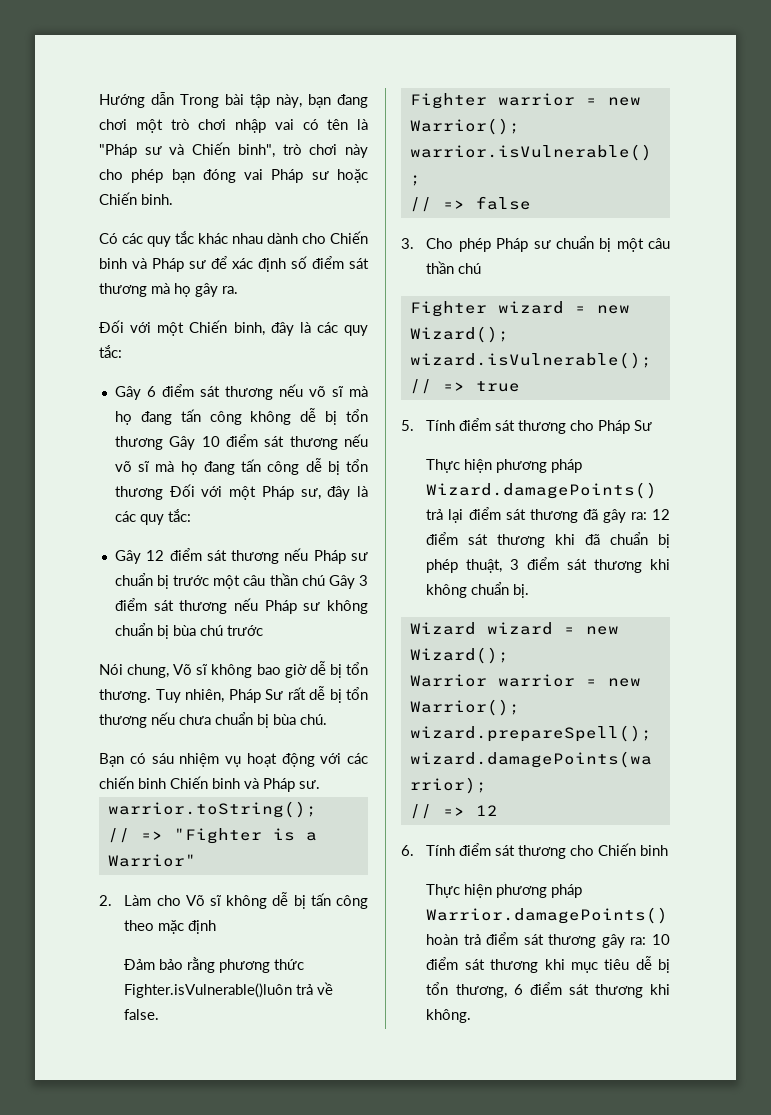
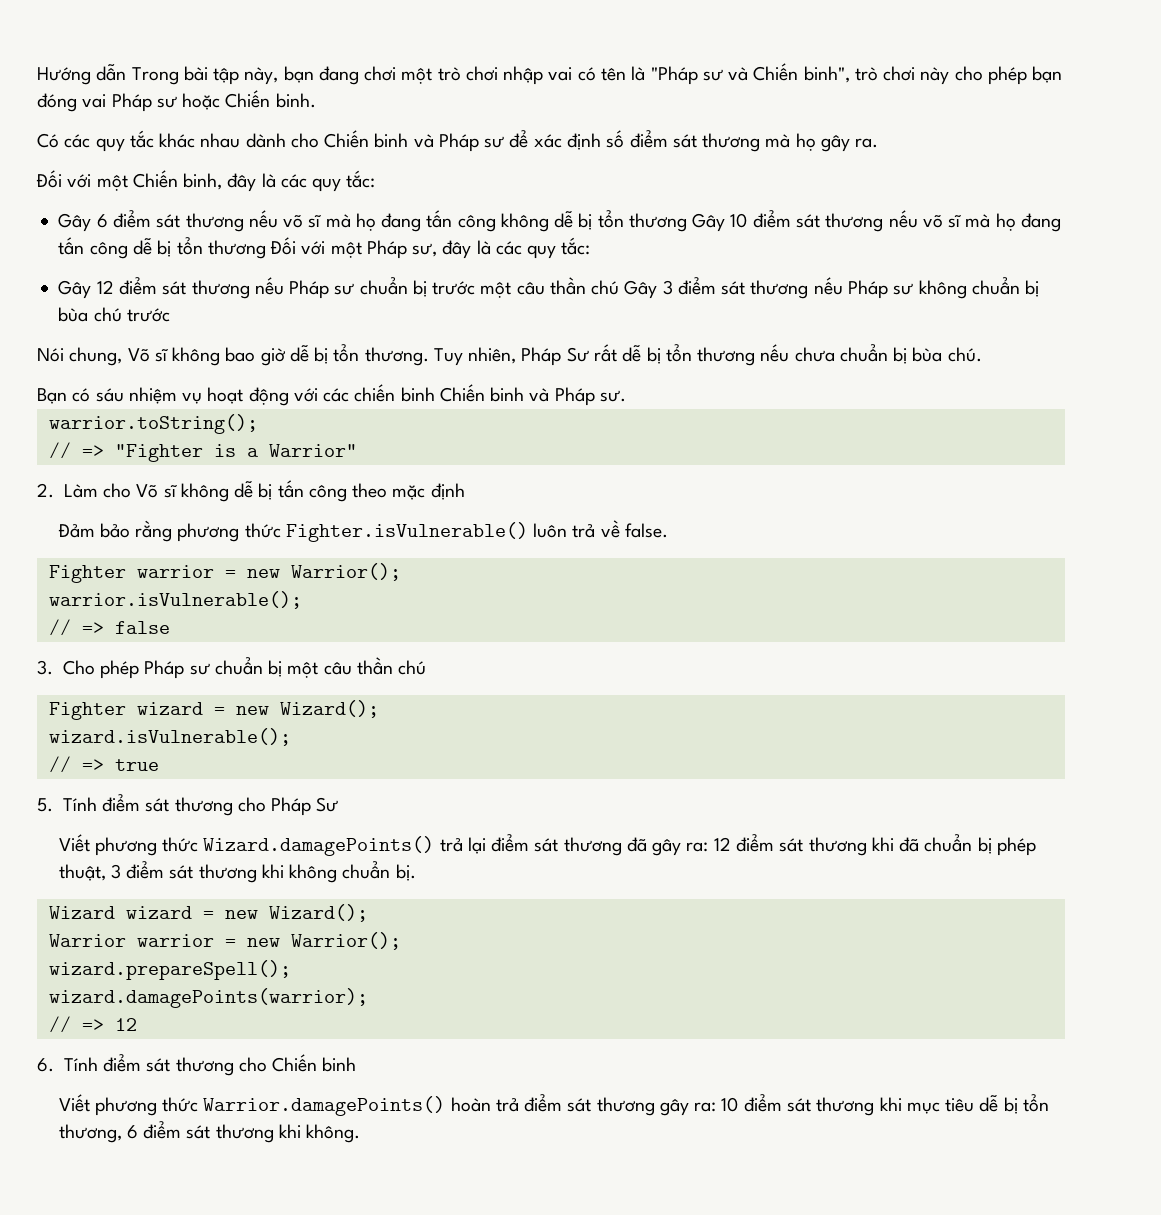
- Đảm bảo rằng phương thức Fighter.isVulnerable()luôn trả về false.
+ Đảm bảo rằng phương thức Fighter.isVulnerable() luôn trả về false.
- Thực hiện phương pháp Wizard.damagePoints() trả lại điểm sát thương đã gây ra: 12 điểm sát thương khi đã chuẩn bị phép thuật, 3 điểm sát thương khi không chuẩn bị.
+ Viết phương thức Wizard.damagePoints() trả lại điểm sát thương đã gây ra: 12 điểm sát thương khi đã chuẩn bị phép thuật, 3 điểm sát thương khi không chuẩn bị.
- Thực hiện phương pháp Warrior.damagePoints() hoàn trả điểm sát thương gây ra: 10 điểm sát thương khi mục tiêu dễ bị tổn thương, 6 điểm sát thương khi không.
+ Viết phương thức Warrior.damagePoints() hoàn trả điểm sát thương gây ra: 10 điểm sát thương khi mục tiêu dễ bị tổn thương, 6 điểm sát thương khi không.

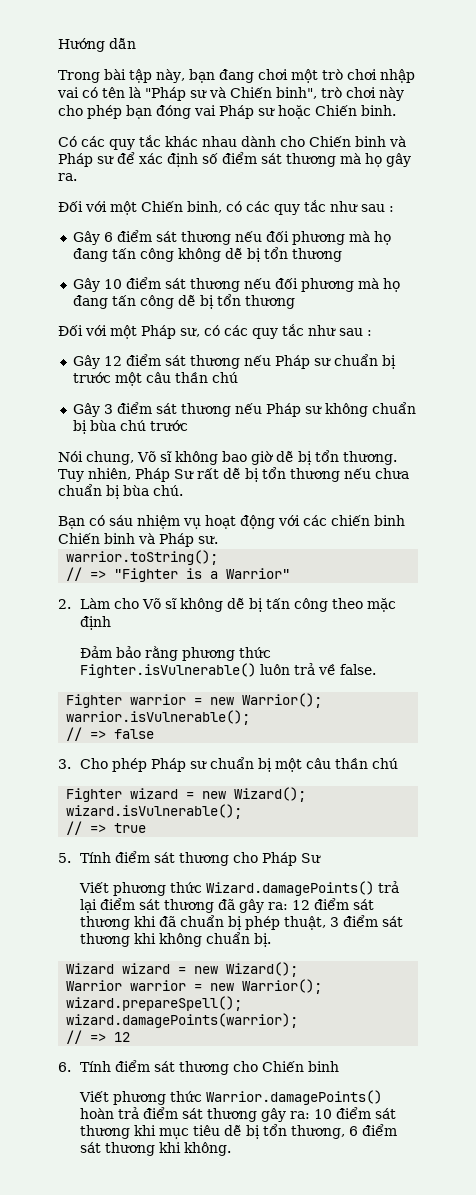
- Hướng dẫn Trong bài tập này, bạn đang chơi một trò chơi nhập vai có tên là "Pháp sư và Chiến binh", trò chơi này cho phép bạn đóng vai Pháp sư hoặc Chiến binh.
+ Hướng dẫn
+ Trong bài tập này, bạn đang chơi một trò chơi nhập vai có tên là "Pháp sư và Chiến binh", trò chơi này cho phép bạn đóng vai Pháp sư hoặc Chiến binh.
- Đối với một Chiến binh, đây là các quy tắc:
+ Đối với một Chiến binh, có các quy tắc như sau :
- Gây 6 điểm sát thương nếu võ sĩ mà họ đang tấn công không dễ bị tổn thương Gây 10 điểm sát thương nếu võ sĩ mà họ đang tấn công dễ bị tổn thương Đối với một Pháp sư, đây là các quy tắc:
+ Gây 6 điểm sát thương nếu đối phương mà họ đang tấn công không dễ bị tổn thương
+ Gây 10 điểm sát thương nếu đối phương mà họ đang tấn công dễ bị tổn thương
+ Đối với một Pháp sư, có các quy tắc như sau :
- Gây 12 điểm sát thương nếu Pháp sư chuẩn bị trước một câu thần chú Gây 3 điểm sát thương nếu Pháp sư không chuẩn bị bùa chú trước
+ Gây 12 điểm sát thương nếu Pháp sư chuẩn bị trước một câu thần chú
+ Gây 3 điểm sát thương nếu Pháp sư không chuẩn bị bùa chú trước

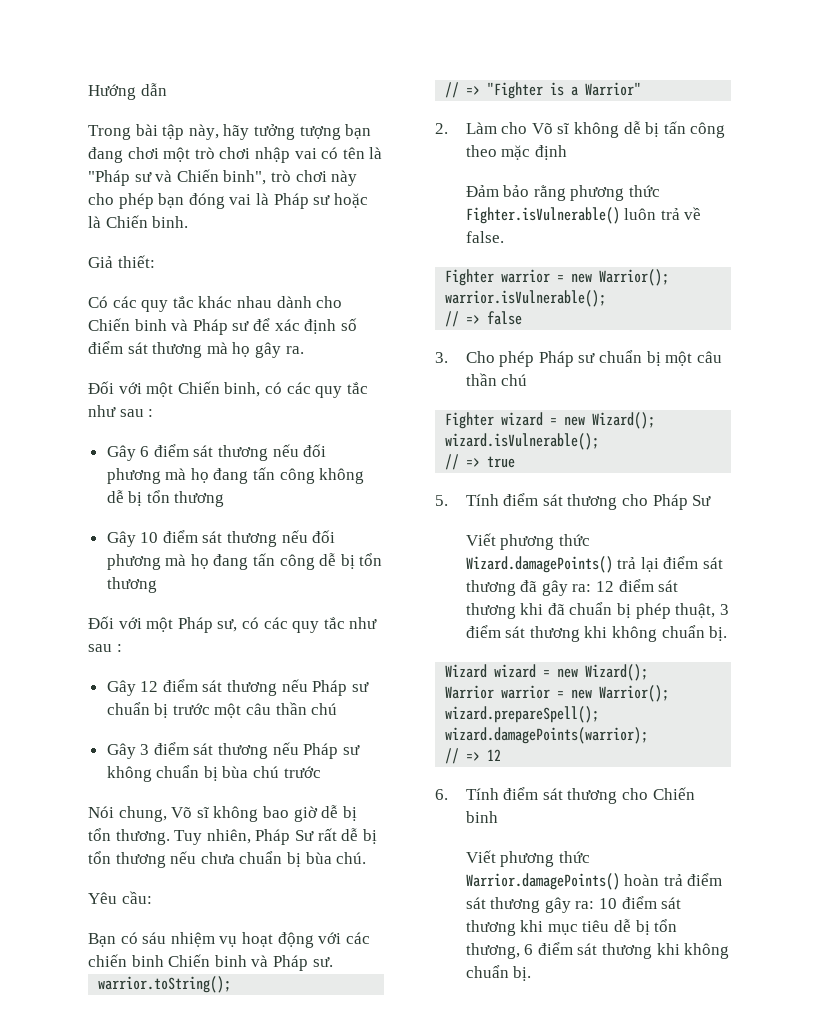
- Trong bài tập này, bạn đang chơi một trò chơi nhập vai có tên là "Pháp sư và Chiến binh", trò chơi này cho phép bạn đóng vai Pháp sư hoặc Chiến binh.
+ Trong bài tập này, hãy tưởng tượng bạn đang chơi một trò chơi nhập vai có tên là "Pháp sư và Chiến binh", trò chơi này cho phép bạn đóng vai là Pháp sư hoặc là Chiến binh.
+ Giả thiết:
+ Yêu cầu:
- Viết phương thức Warrior.damagePoints() hoàn trả điểm sát thương gây ra: 10 điểm sát thương khi mục tiêu dễ bị tổn thương, 6 điểm sát thương khi không.
+ Viết phương thức Warrior.damagePoints() hoàn trả điểm sát thương gây ra: 10 điểm sát thương khi mục tiêu dễ bị tổn thương, 6 điểm sát thương khi không chuẩn bị.

